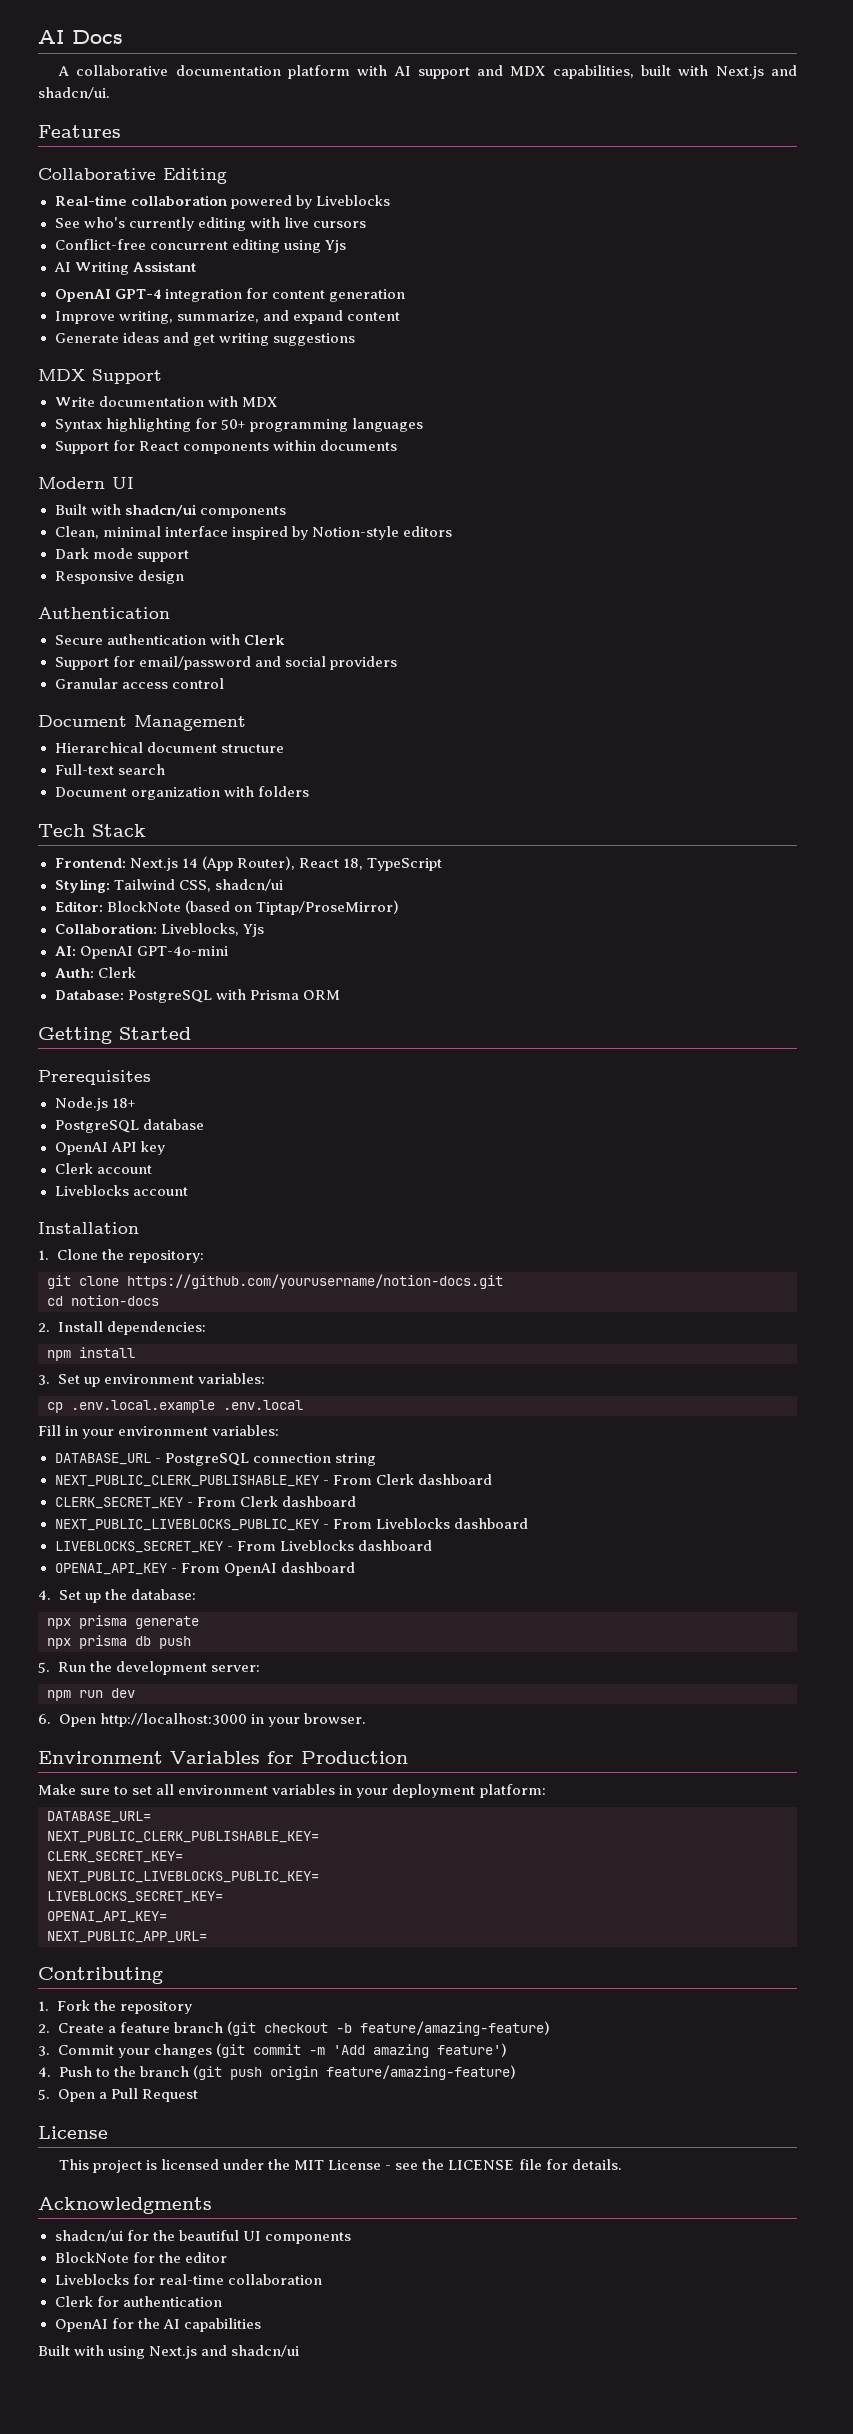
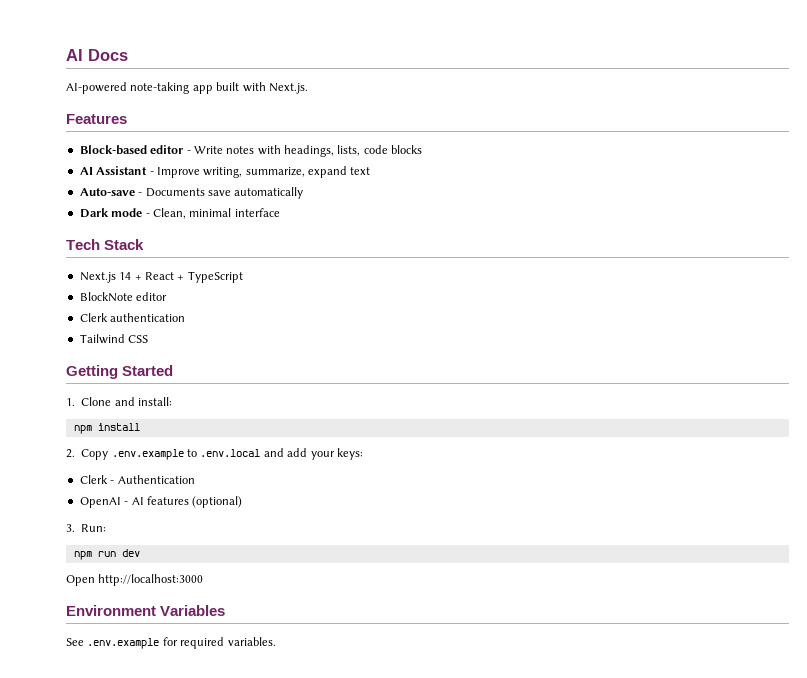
- A collaborative documentation platform with AI support and MDX capabilities, built with Next.js and shadcn/ui.
+ AI-powered note-taking app built with Next.js.
  Features
- Collaborative Editing
- Real-time collaboration powered by Liveblocks
- See who's currently editing with live cursors
- Conflict-free concurrent editing using Yjs
- AI Writing Assistant
- OpenAI GPT-4 integration for content generation
- Improve writing, summarize, and expand content
- Generate ideas and get writing suggestions
- MDX Support
- Write documentation with MDX
- Syntax highlighting for 50+ programming languages
- Support for React components within documents
- Modern UI
- Built with shadcn/ui components
- Clean, minimal interface inspired by Notion-style editors
- Dark mode support
- Responsive design
- Authentication
- Secure authentication with Clerk
- Support for email/password and social providers
- Granular access control
- Document Management
- Hierarchical document structure
- Full-text search
- Document organization with folders
+ Block-based editor - Write notes with headings, lists, code blocks
+ AI Assistant - Improve writing, summarize, expand text
+ Auto-save - Documents save automatically
+ Dark mode - Clean, minimal interface
- Frontend: Next.js 14 (App Router), React 18, TypeScript
- Styling: Tailwind CSS, shadcn/ui
- Editor: BlockNote (based on Tiptap/ProseMirror)
- Collaboration: Liveblocks, Yjs
- AI: OpenAI GPT-4o-mini
- Auth: Clerk
- Database: PostgreSQL with Prisma ORM
+ Next.js 14 + React + TypeScript
+ BlockNote editor
+ Clerk authentication
+ Tailwind CSS
  Getting Started
- Prerequisites
- Node.js 18+
- PostgreSQL database
- OpenAI API key
- Clerk account
- Liveblocks account
- Installation
- 1. Clone the repository:
- git clone https://github.com/yourusername/notion-docs.git
- cd notion-docs
- 2. Install dependencies:
+ 1. Clone and install:
  npm install
- 3. Set up environment variables:
- cp .env.local.example .env.local
- Fill in your environment variables:
- DATABASE_URL - PostgreSQL connection string
- NEXT_PUBLIC_CLERK_PUBLISHABLE_KEY - From Clerk dashboard
- CLERK_SECRET_KEY - From Clerk dashboard
- NEXT_PUBLIC_LIVEBLOCKS_PUBLIC_KEY - From Liveblocks dashboard
- LIVEBLOCKS_SECRET_KEY - From Liveblocks dashboard
- OPENAI_API_KEY - From OpenAI dashboard
- 4. Set up the database:
- npx prisma generate
- npx prisma db push
- 5. Run the development server:
+ 2. Copy .env.example to .env.local and add your keys:
+ Clerk - Authentication
+ OpenAI - AI features (optional)
+ 3. Run:
- 6. Open http://localhost:3000 in your browser.
+ Open http://localhost:3000
- Environment Variables for Production
- Make sure to set all environment variables in your deployment platform:
- DATABASE_URL=
- NEXT_PUBLIC_CLERK_PUBLISHABLE_KEY=
- CLERK_SECRET_KEY=
- NEXT_PUBLIC_LIVEBLOCKS_PUBLIC_KEY=
- LIVEBLOCKS_SECRET_KEY=
- OPENAI_API_KEY=
- NEXT_PUBLIC_APP_URL=
- Contributing
- 1. Fork the repository
- 2. Create a feature branch (git checkout -b feature/amazing-feature)
- 3. Commit your changes (git commit -m 'Add amazing feature')
- 4. Push to the branch (git push origin feature/amazing-feature)
- 5. Open a Pull Request
- License
- This project is licensed under the MIT License - see the LICENSE file for details.
- Acknowledgments
- shadcn/ui for the beautiful UI components
- BlockNote for the editor
- Liveblocks for real-time collaboration
- Clerk for authentication
- OpenAI for the AI capabilities
- Built with using Next.js and shadcn/ui
+ Environment Variables
+ See .env.example for required variables.

